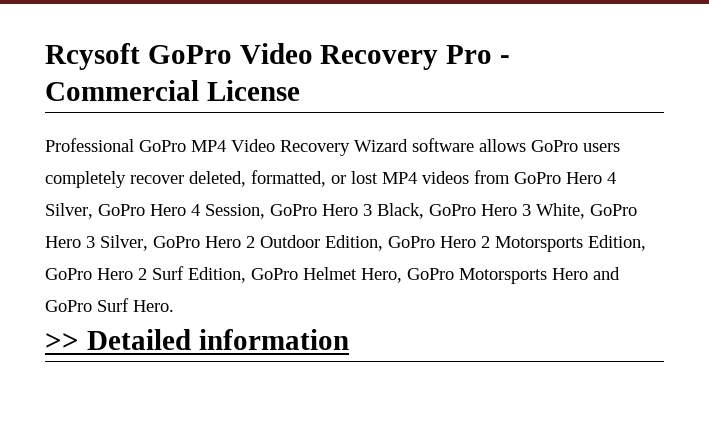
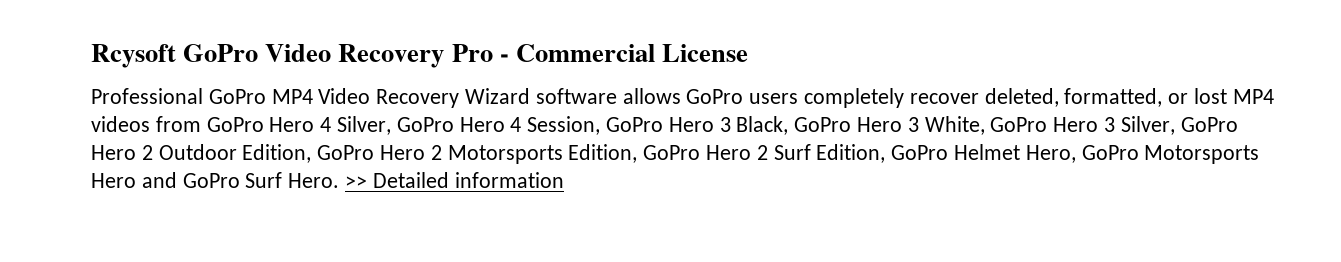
- Professional GoPro MP4 Video Recovery Wizard software allows GoPro users completely recover deleted, formatted, or lost MP4 videos from GoPro Hero 4 Silver, GoPro Hero 4 Session, GoPro Hero 3 Black, GoPro Hero 3 White, GoPro Hero 3 Silver, GoPro Hero 2 Outdoor Edition, GoPro Hero 2 Motorsports Edition, GoPro Hero 2 Surf Edition, GoPro Helmet Hero, GoPro Motorsports Hero and GoPro Surf Hero.
- >> Detailed information
+ Professional GoPro MP4 Video Recovery Wizard software allows GoPro users completely recover deleted, formatted, or lost MP4 videos from GoPro Hero 4 Silver, GoPro Hero 4 Session, GoPro Hero 3 Black, GoPro Hero 3 White, GoPro Hero 3 Silver, GoPro Hero 2 Outdoor Edition, GoPro Hero 2 Motorsports Edition, GoPro Hero 2 Surf Edition, GoPro Helmet Hero, GoPro Motorsports Hero and GoPro Surf Hero. >> Detailed information

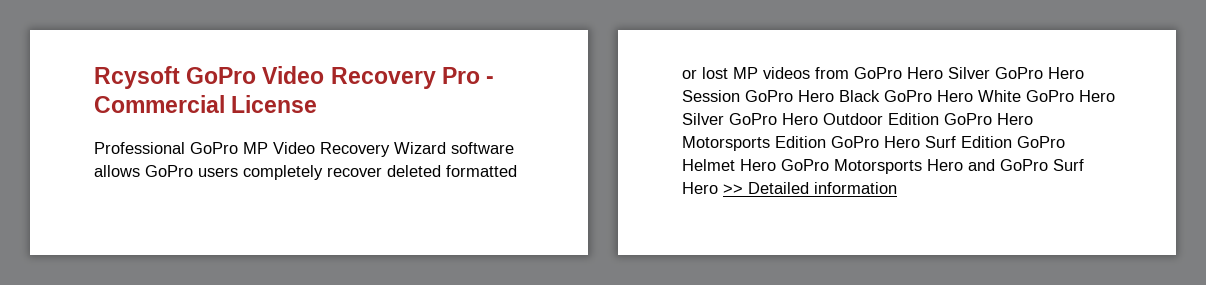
- Professional GoPro MP4 Video Recovery Wizard software allows GoPro users completely recover deleted, formatted, or lost MP4 videos from GoPro Hero 4 Silver, GoPro Hero 4 Session, GoPro Hero 3 Black, GoPro Hero 3 White, GoPro Hero 3 Silver, GoPro Hero 2 Outdoor Edition, GoPro Hero 2 Motorsports Edition, GoPro Hero 2 Surf Edition, GoPro Helmet Hero, GoPro Motorsports Hero and GoPro Surf Hero. >> Detailed information
+ Professional GoPro MP Video Recovery Wizard software allows GoPro users completely recover deleted formatted or lost MP videos from GoPro Hero Silver GoPro Hero Session GoPro Hero Black GoPro Hero White GoPro Hero Silver GoPro Hero Outdoor Edition GoPro Hero Motorsports Edition GoPro Hero Surf Edition GoPro Helmet Hero GoPro Motorsports Hero and GoPro Surf Hero >> Detailed information

